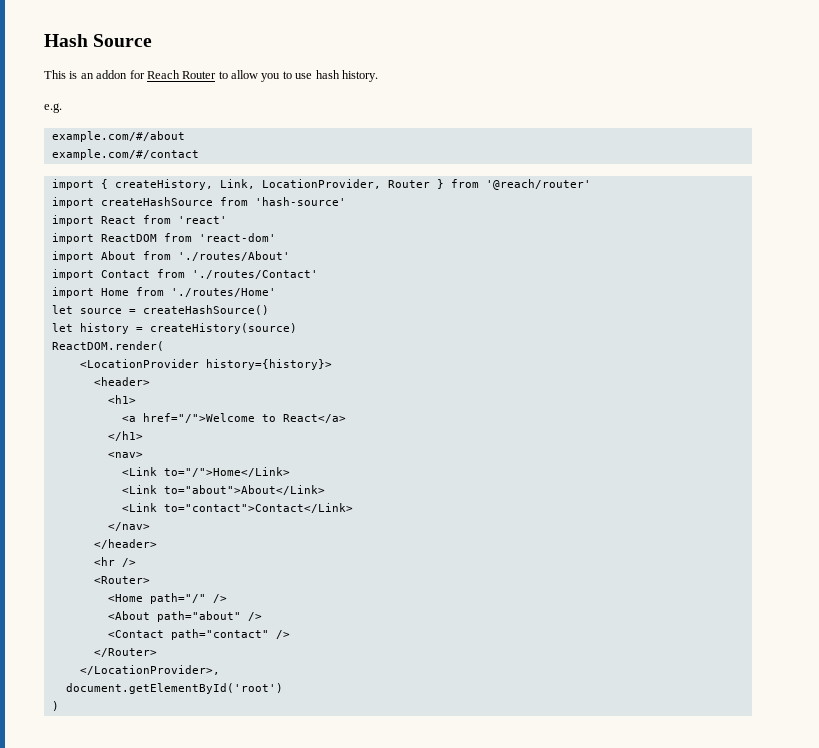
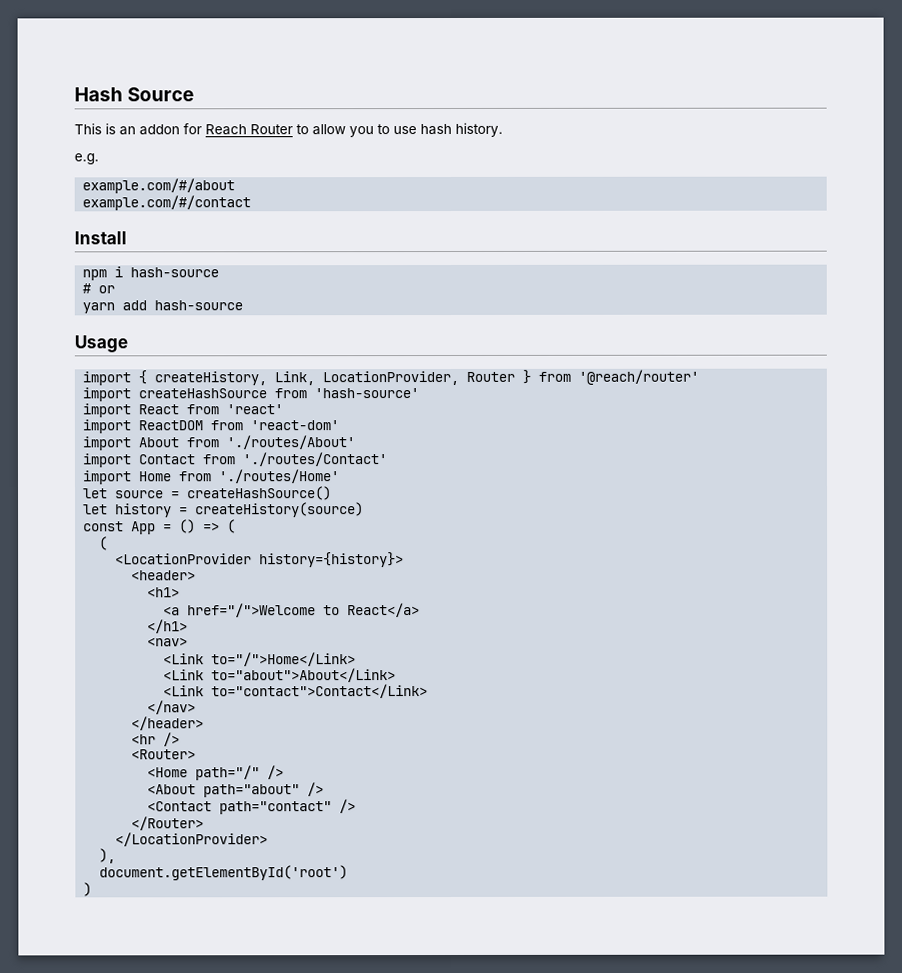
+ Install
+ npm i hash-source
+ # or
+ yarn add hash-source
+ Usage
- ReactDOM.render(
+ const App = () => (
+ (
- </LocationProvider>,
+ </LocationProvider>
+ ),

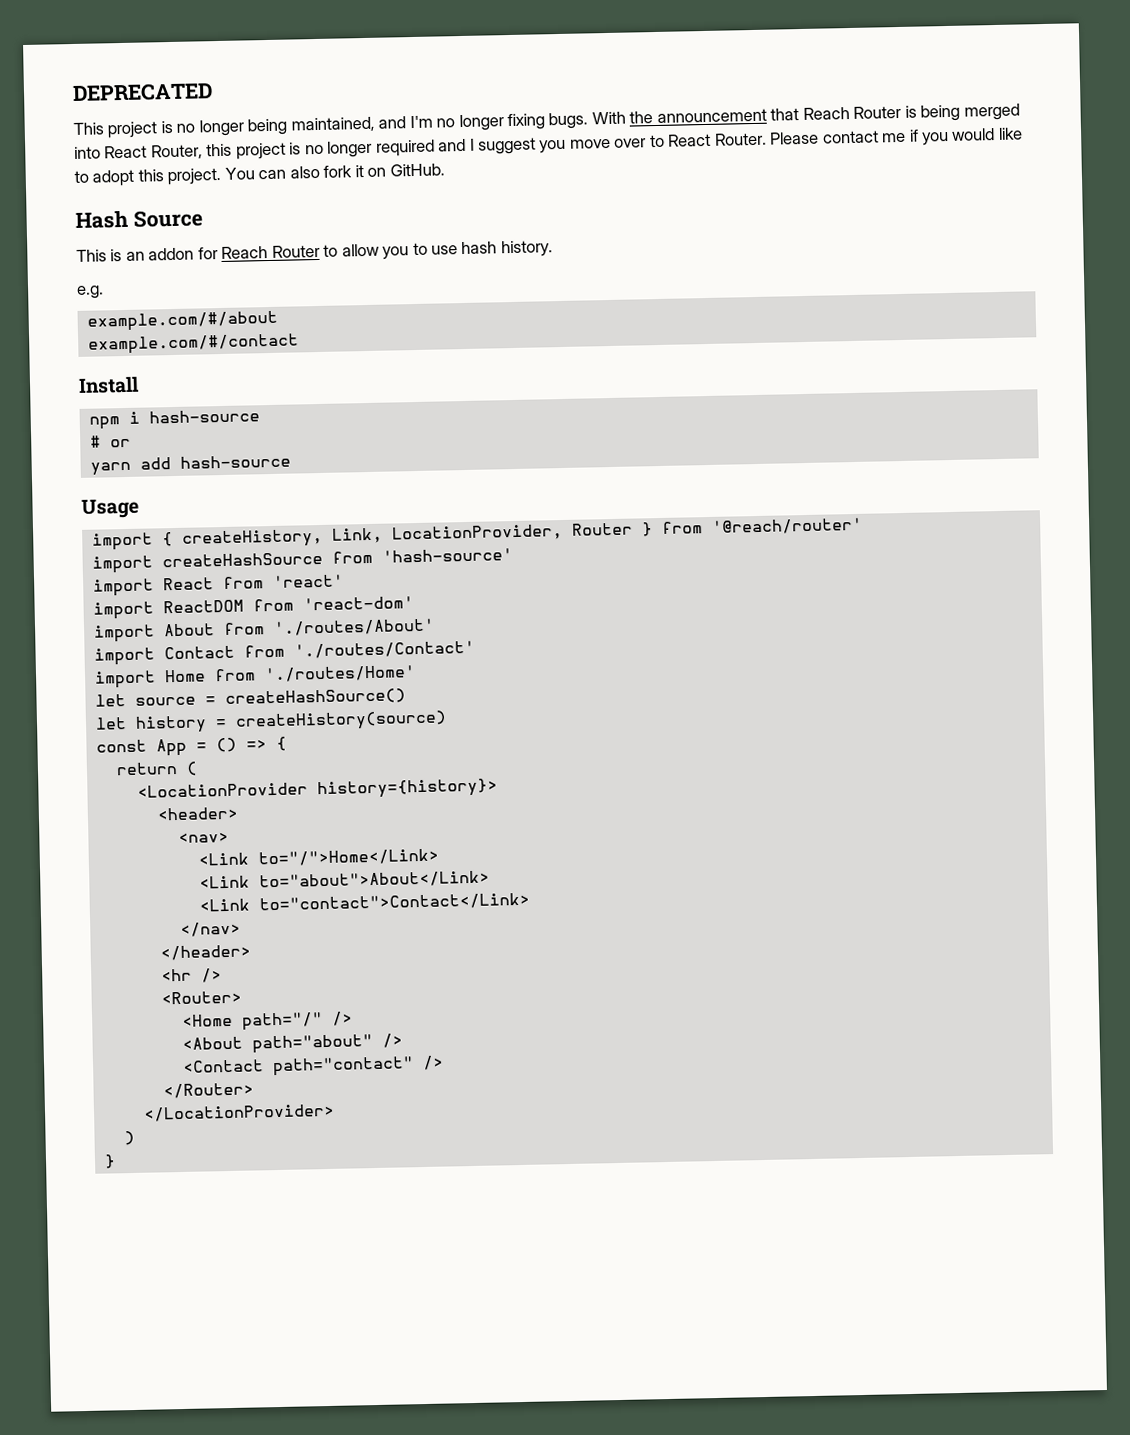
+ DEPRECATED
+ This project is no longer being maintained, and I'm no longer fixing bugs. With the announcement that Reach Router is being merged into React Router, this project is no longer required and I suggest you move over to React Router. Please contact me if you would like to adopt this project. You can also fork it on GitHub.
- const App = () => (
- (
+ const App = () => {
+ return (
- <h1>
- <a href="/">Welcome to React</a>
- </h1>
- ),
- document.getElementById('root')
  )
+ }

